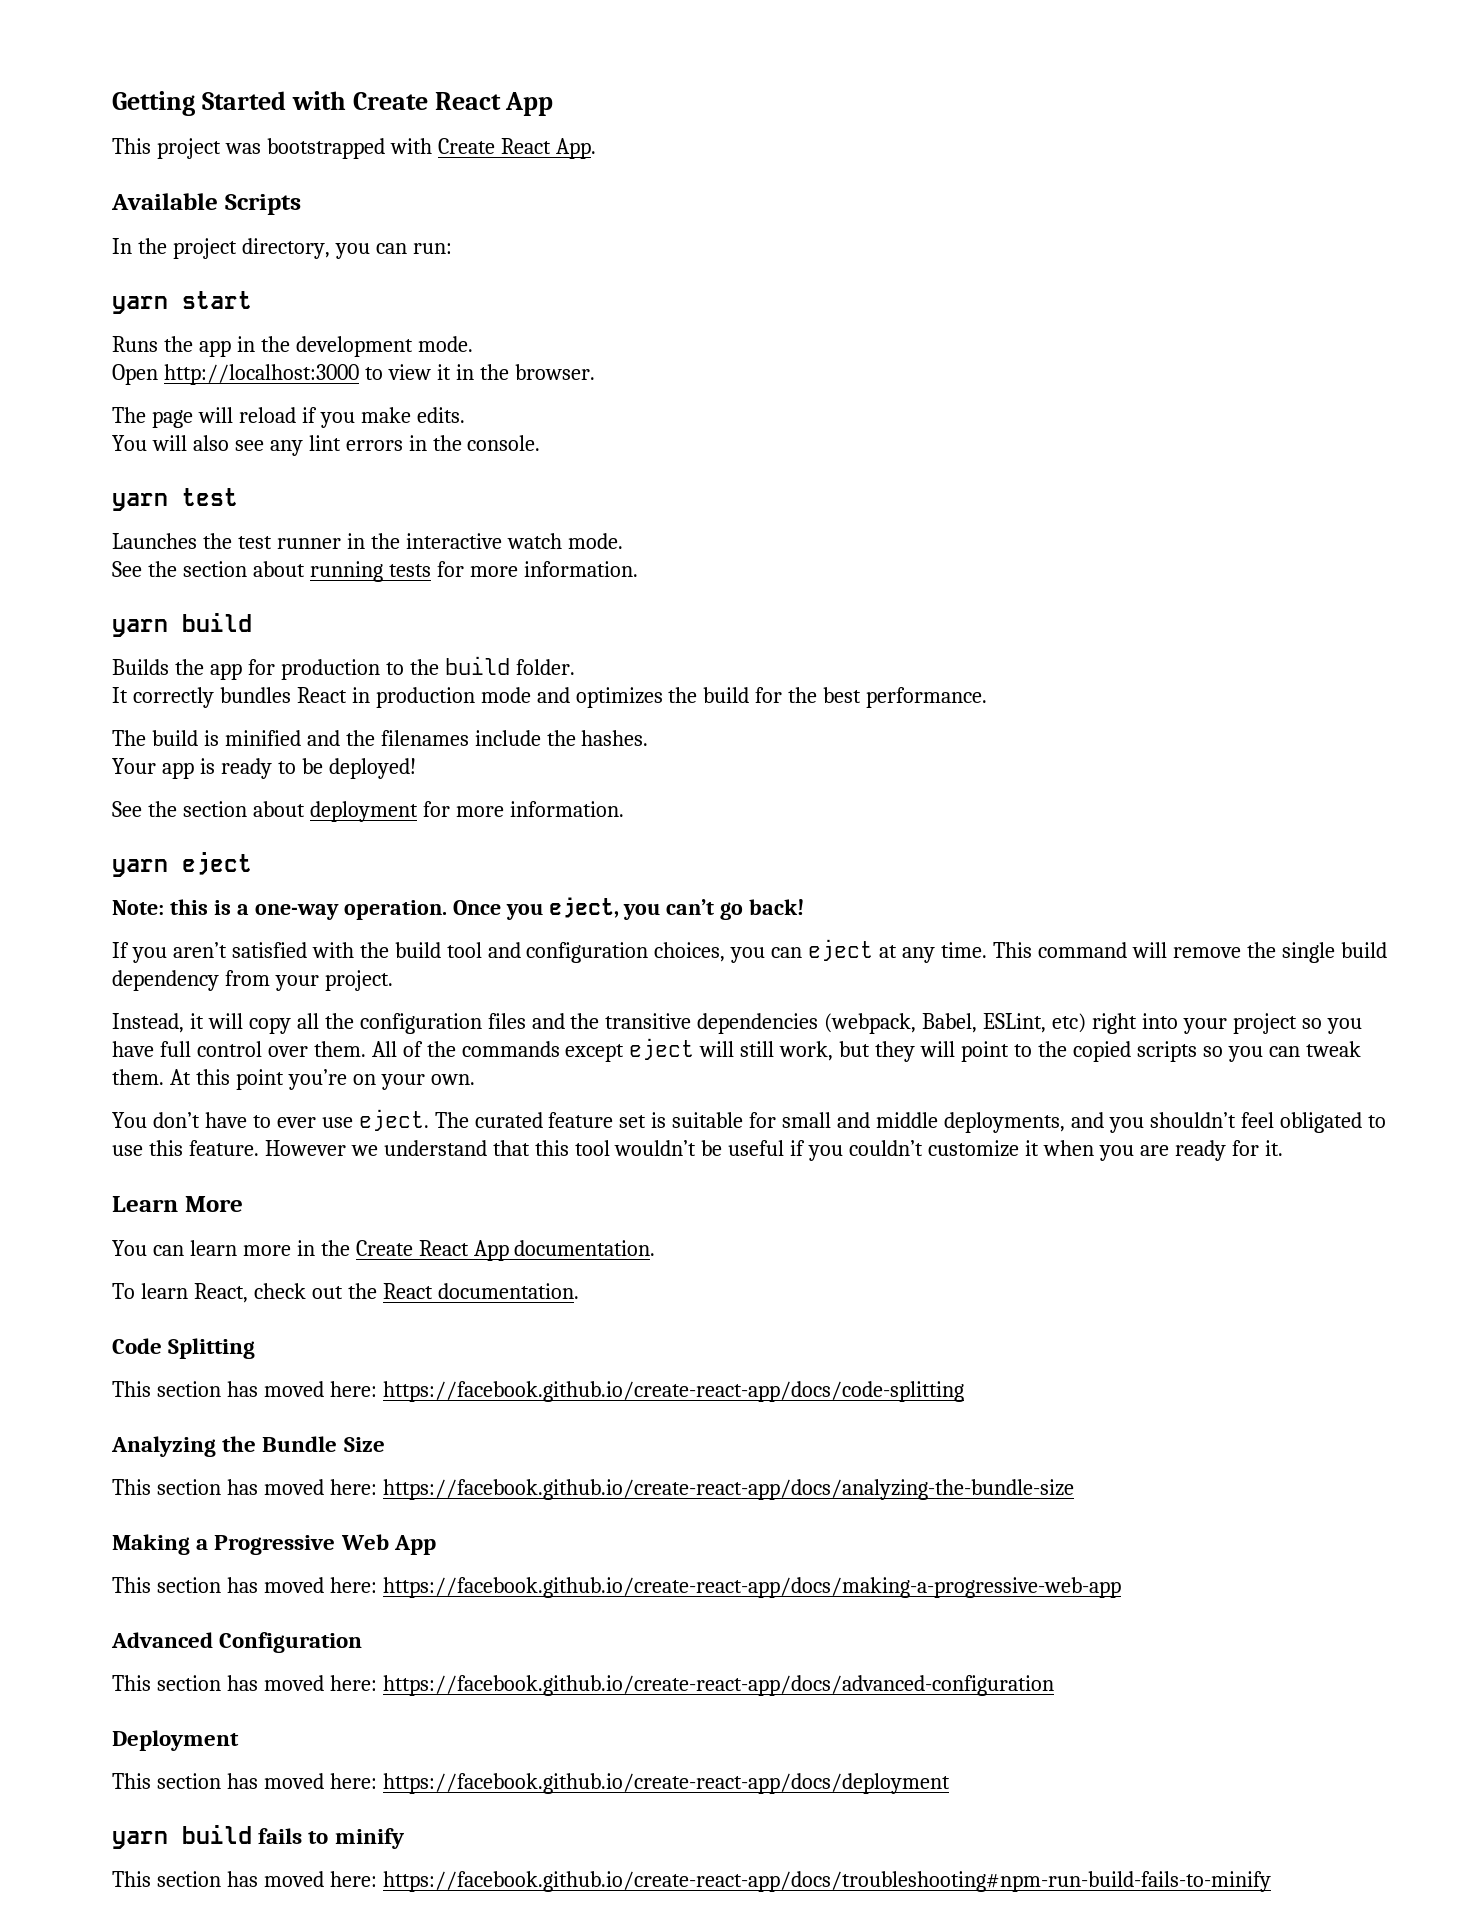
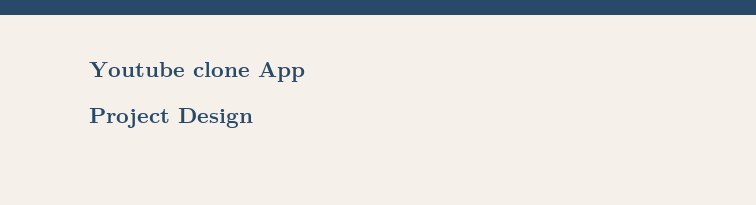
- Getting Started with Create React App
- This project was bootstrapped with Create React App.
- Available Scripts
- In the project directory, you can run:
- yarn start
- Runs the app in the development mode.
- Open http://localhost:3000 to view it in the browser.
- The page will reload if you make edits.
- You will also see any lint errors in the console.
- yarn test
- Launches the test runner in the interactive watch mode.
- See the section about running tests for more information.
- yarn build
- Builds the app for production to the build folder.
- It correctly bundles React in production mode and optimizes the build for the best performance.
- The build is minified and the filenames include the hashes.
- Your app is ready to be deployed!
- See the section about deployment for more information.
- yarn eject
- Note: this is a one-way operation. Once you eject, you can’t go back!
- If you aren’t satisfied with the build tool and configuration choices, you can eject at any time. This command will remove the single build dependency from your project.
- Instead, it will copy all the configuration files and the transitive dependencies (webpack, Babel, ESLint, etc) right into your project so you have full control over them. All of the commands except eject will still work, but they will point to the copied scripts so you can tweak them. At this point you’re on your own.
- You don’t have to ever use eject. The curated feature set is suitable for small and middle deployments, and you shouldn’t feel obligated to use this feature. However we understand that this tool wouldn’t be useful if you couldn’t customize it when you are ready for it.
- Learn More
- You can learn more in the Create React App documentation.
- To learn React, check out the React documentation.
- Code Splitting
- This section has moved here: https://facebook.github.io/create-react-app/docs/code-splitting
- Analyzing the Bundle Size
- This section has moved here: https://facebook.github.io/create-react-app/docs/analyzing-the-bundle-size
- Making a Progressive Web App
- This section has moved here: https://facebook.github.io/create-react-app/docs/making-a-progressive-web-app
- Advanced Configuration
- This section has moved here: https://facebook.github.io/create-react-app/docs/advanced-configuration
- Deployment
- This section has moved here: https://facebook.github.io/create-react-app/docs/deployment
- yarn build fails to minify
- This section has moved here: https://facebook.github.io/create-react-app/docs/troubleshooting#npm-run-build-fails-to-minify
+ Youtube clone App
+ Project Design

